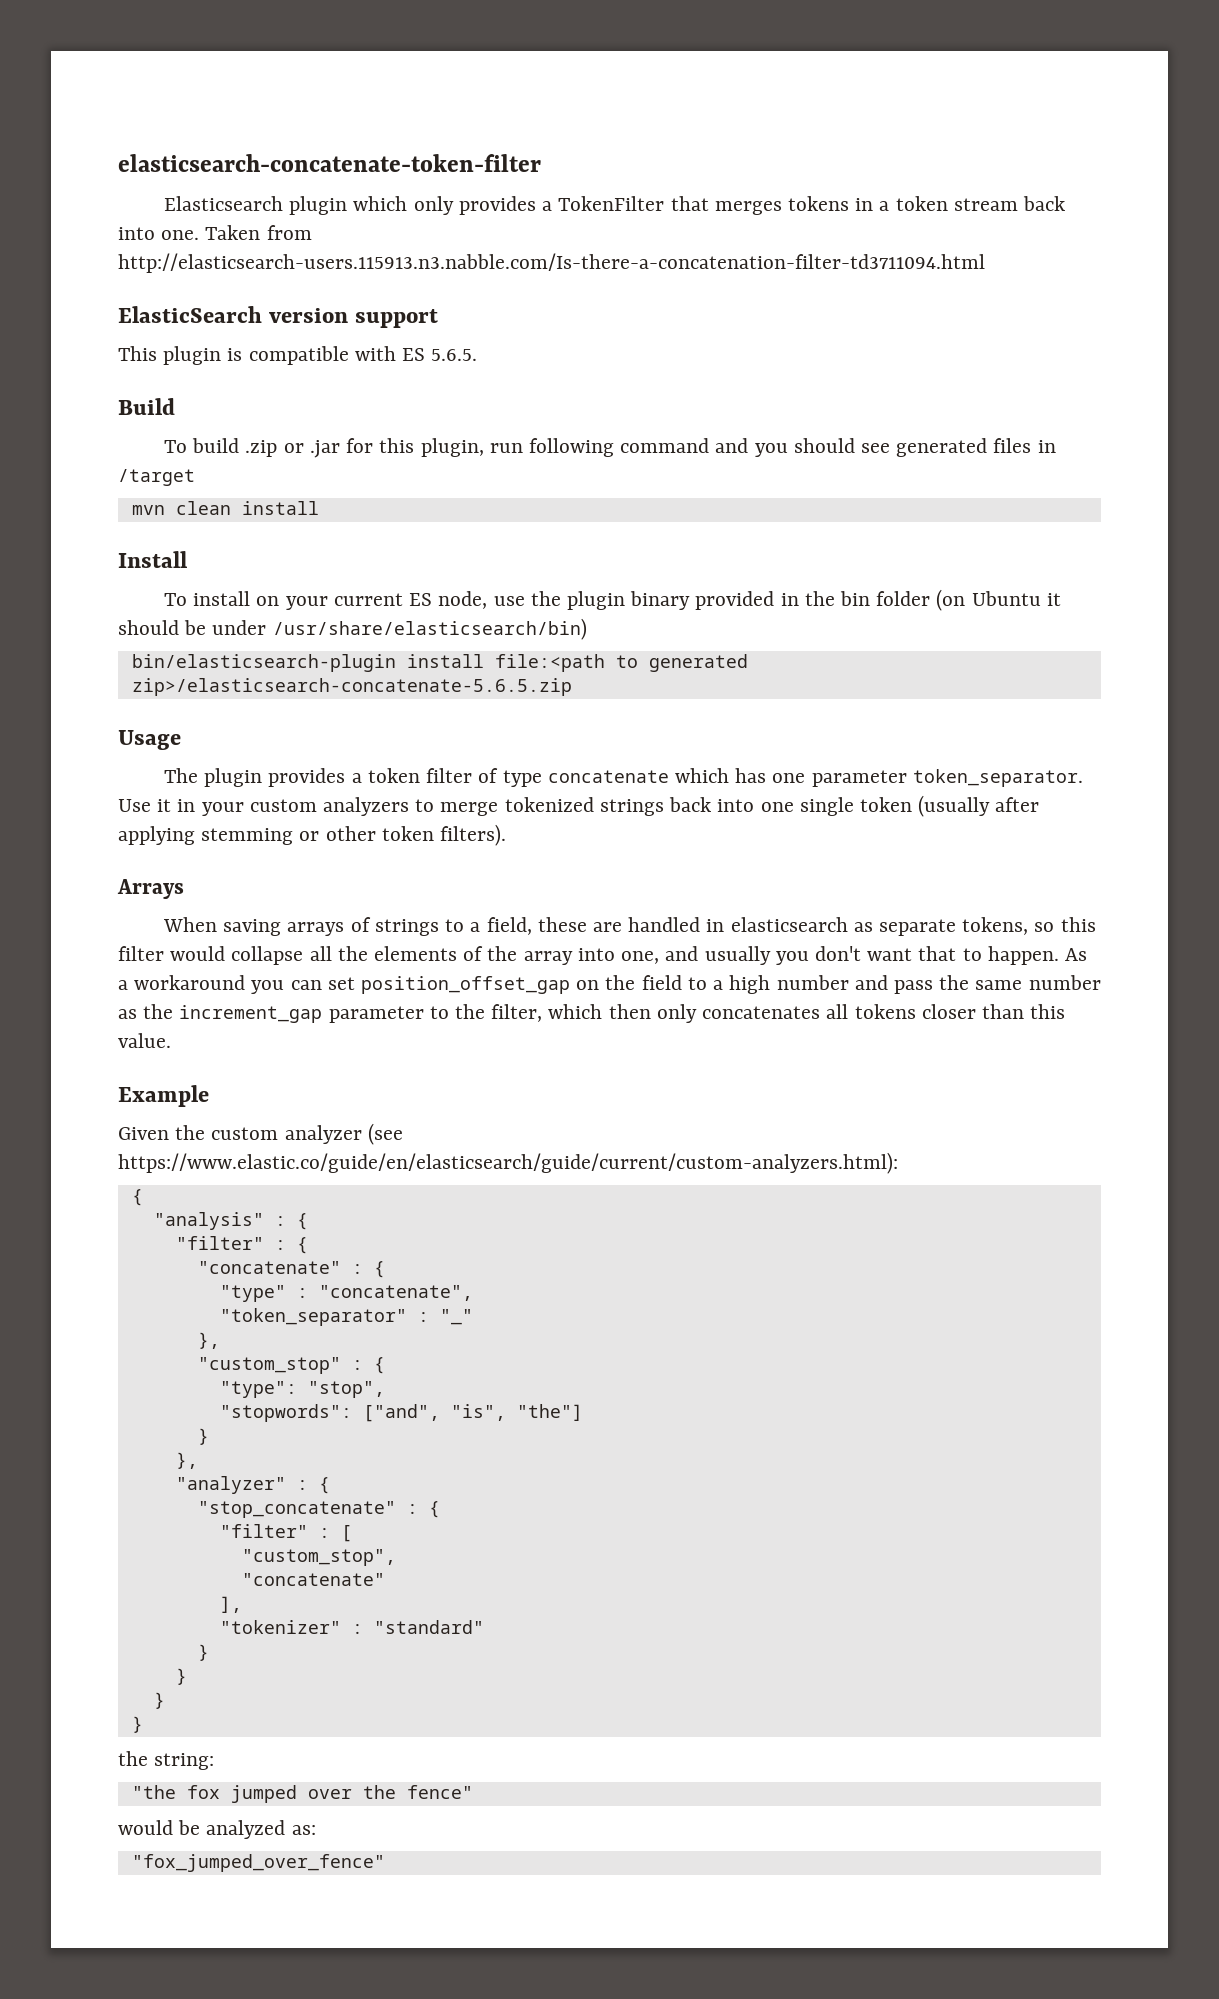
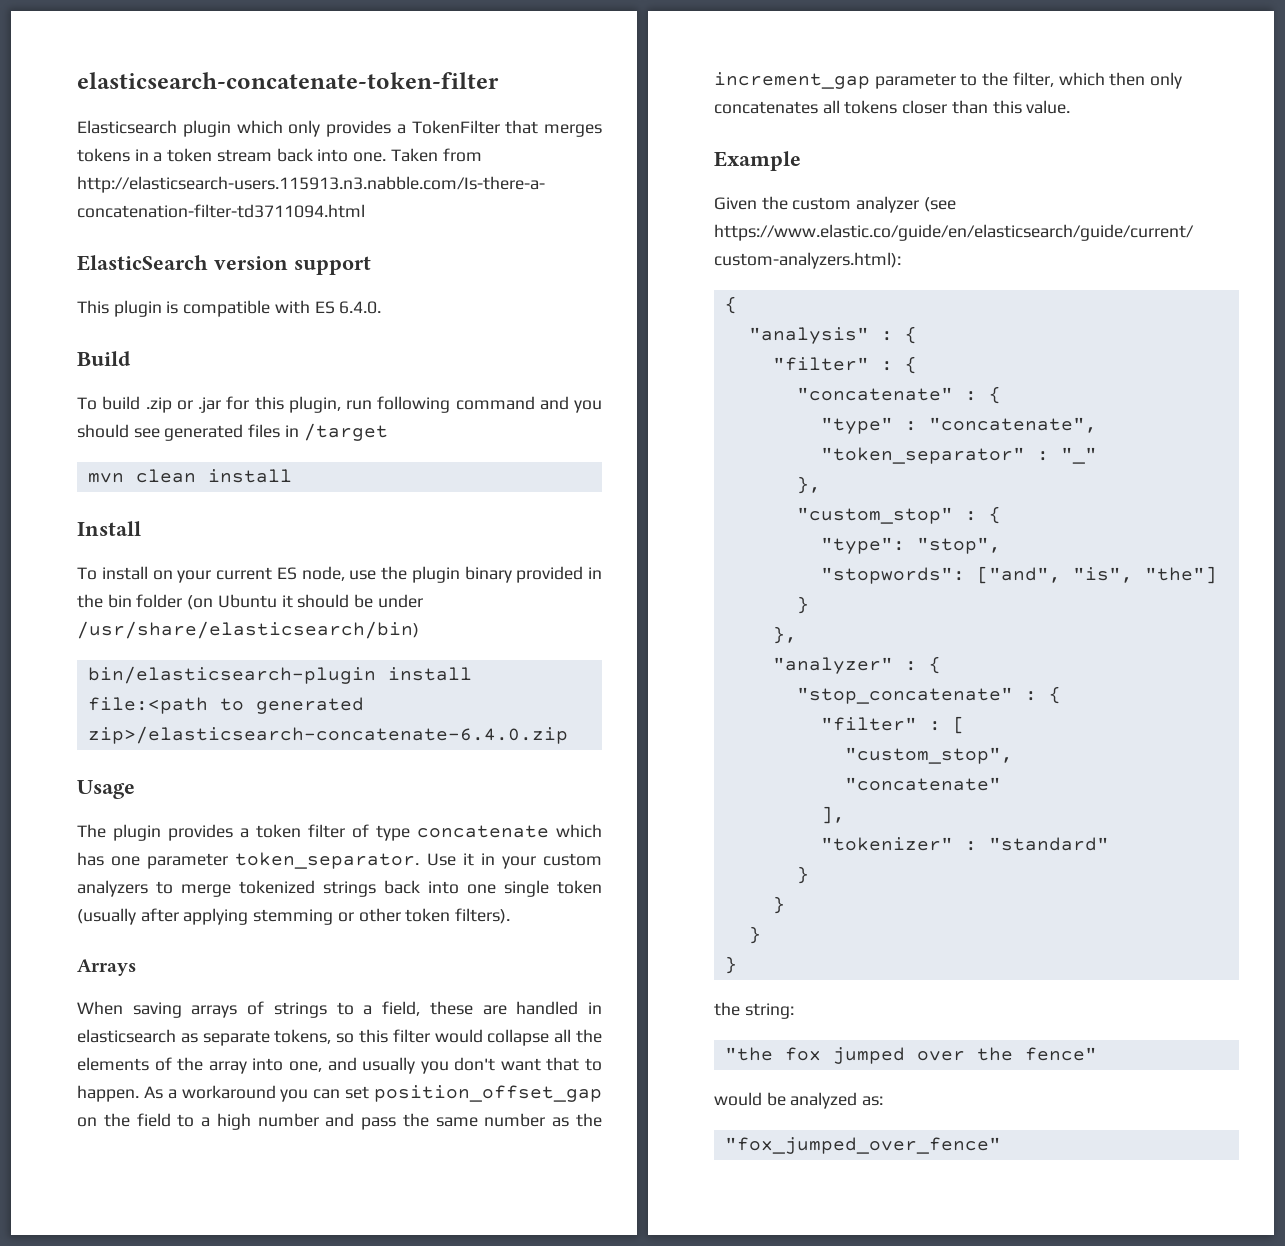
- This plugin is compatible with ES 5.6.5.
+ This plugin is compatible with ES 6.4.0.
- bin/elasticsearch-plugin install file:<path to generated zip>/elasticsearch-concatenate-5.6.5.zip
+ bin/elasticsearch-plugin install file:<path to generated zip>/elasticsearch-concatenate-6.4.0.zip

